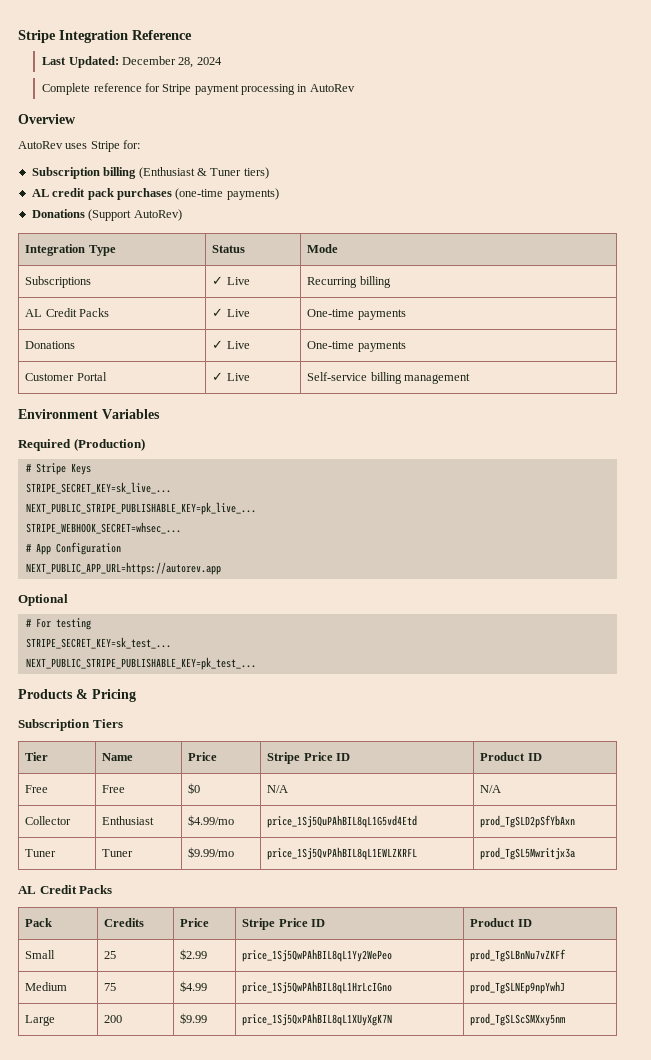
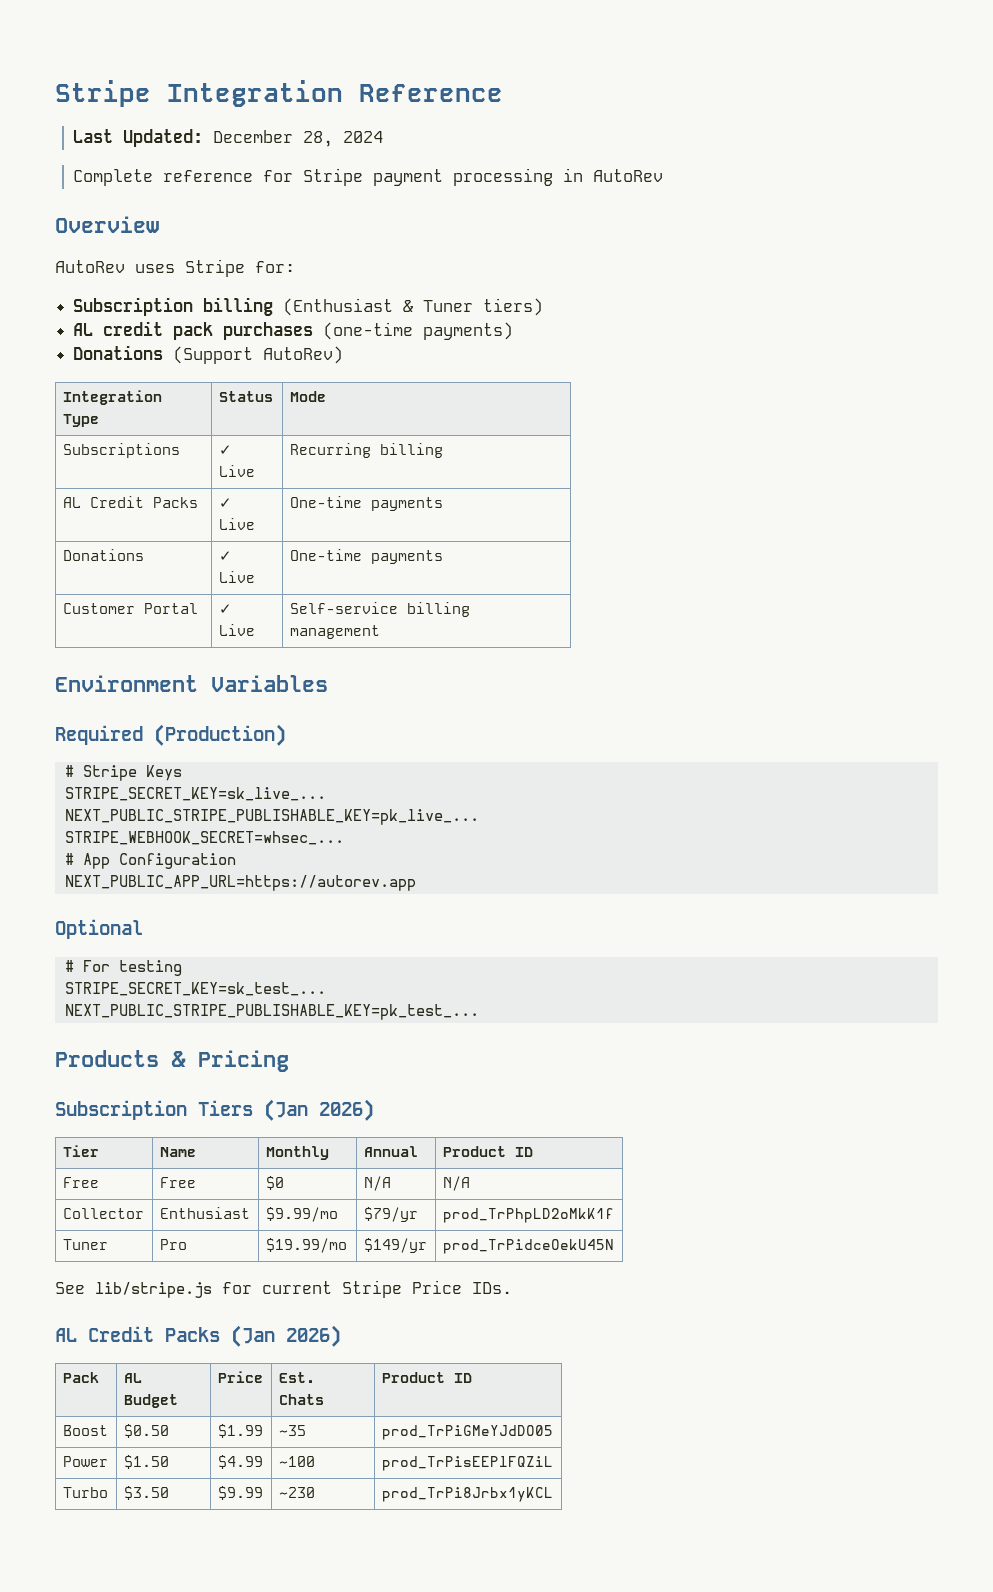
- Subscription Tiers
+ Subscription Tiers (Jan 2026)
- Tier | Name | Price | Stripe Price ID | Product ID
+ Tier | Name | Monthly | Annual | Product ID
- Collector | Enthusiast | $4.99/mo | price_1Sj5QuPAhBIL8qL1G5vd4Etd | prod_TgSLD2pSfYbAxn
- Tuner | Tuner | $9.99/mo | price_1Sj5QvPAhBIL8qL1EWLZKRFL | prod_TgSL5Mwritjx3a
- AL Credit Packs
+ Collector | Enthusiast | $9.99/mo | $79/yr | prod_TrPhpLD2oMkK1f
+ Tuner | Pro | $19.99/mo | $149/yr | prod_TrPidceOekU45N
+ See lib/stripe.js for current Stripe Price IDs.
+ AL Credit Packs (Jan 2026)
- Pack | Credits | Price | Stripe Price ID | Product ID
- Small | 25 | $2.99 | price_1Sj5QwPAhBIL8qL1Yy2WePeo | prod_TgSLBnNu7vZKFf
- Medium | 75 | $4.99 | price_1Sj5QwPAhBIL8qL1HrLcIGno | prod_TgSLNEp9npYwhJ
- Large | 200 | $9.99 | price_1Sj5QxPAhBIL8qL1XUyXgK7N | prod_TgSLScSMXxy5nm
+ Pack | AL Budget | Price | Est. Chats | Product ID
+ Boost | $0.50 | $1.99 | ~35 | prod_TrPiGMeYJdDO05
+ Power | $1.50 | $4.99 | ~100 | prod_TrPisEEPlFQZiL
+ Turbo | $3.50 | $9.99 | ~230 | prod_TrPi8Jrbx1yKCL

